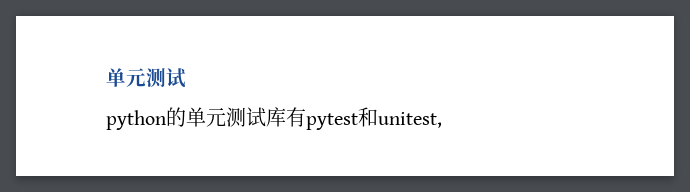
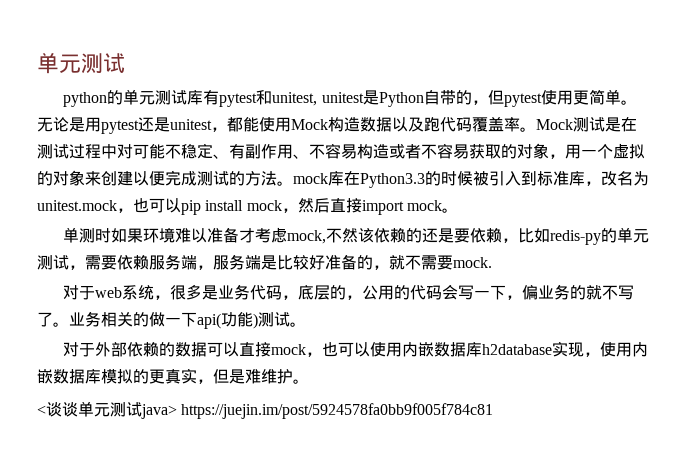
- python的单元测试库有pytest和unitest,
+ python的单元测试库有pytest和unitest, unitest是Python自带的，但pytest使用更简单。无论是用pytest还是unitest，都能使用Mock构造数据以及跑代码覆盖率。Mock测试是在测试过程中对可能不稳定、有副作用、不容易构造或者不容易获取的对象，用一个虚拟的对象来创建以便完成测试的方法。mock库在Python3.3的时候被引入到标准库，改名为unitest.mock，也可以pip install mock，然后直接import mock。
+ 单测时如果环境难以准备才考虑mock,不然该依赖的还是要依赖，比如redis-py的单元测试，需要依赖服务端，服务端是比较好准备的，就不需要mock.
+ 对于web系统，很多是业务代码，底层的，公用的代码会写一下，偏业务的就不写了。业务相关的做一下api(功能)测试。
+ 对于外部依赖的数据可以直接mock，也可以使用内嵌数据库h2database实现，使用内嵌数据库模拟的更真实，但是难维护。
+ <谈谈单元测试java> https://juejin.im/post/5924578fa0bb9f005f784c81

